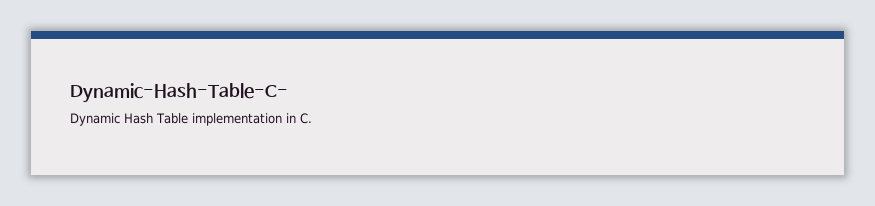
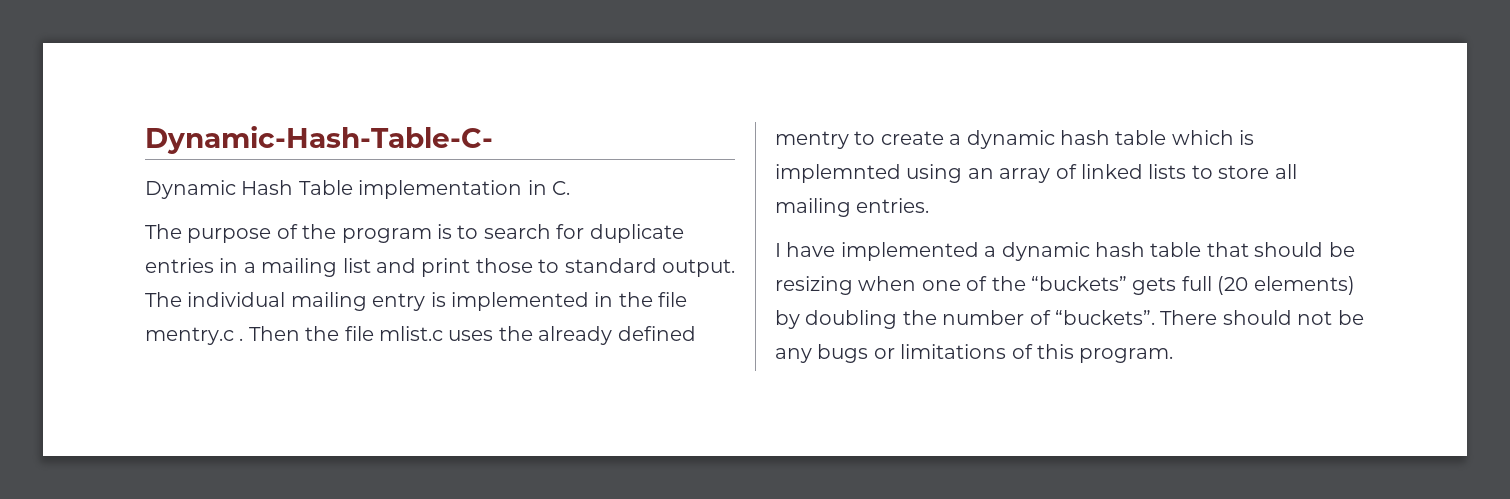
+ The purpose of the program is to search for duplicate entries in a mailing list and print those to standard output. The individual mailing entry is implemented in the file mentry.c . Then the file mlist.c uses the already defined mentry to create a dynamic hash table which is implemnted using an array of linked lists to store all mailing entries.
+ I have implemented a dynamic hash table that should be resizing when one of the “buckets” gets full (20 elements) by doubling the number of “buckets”. There should not be any bugs or limitations of this program.

